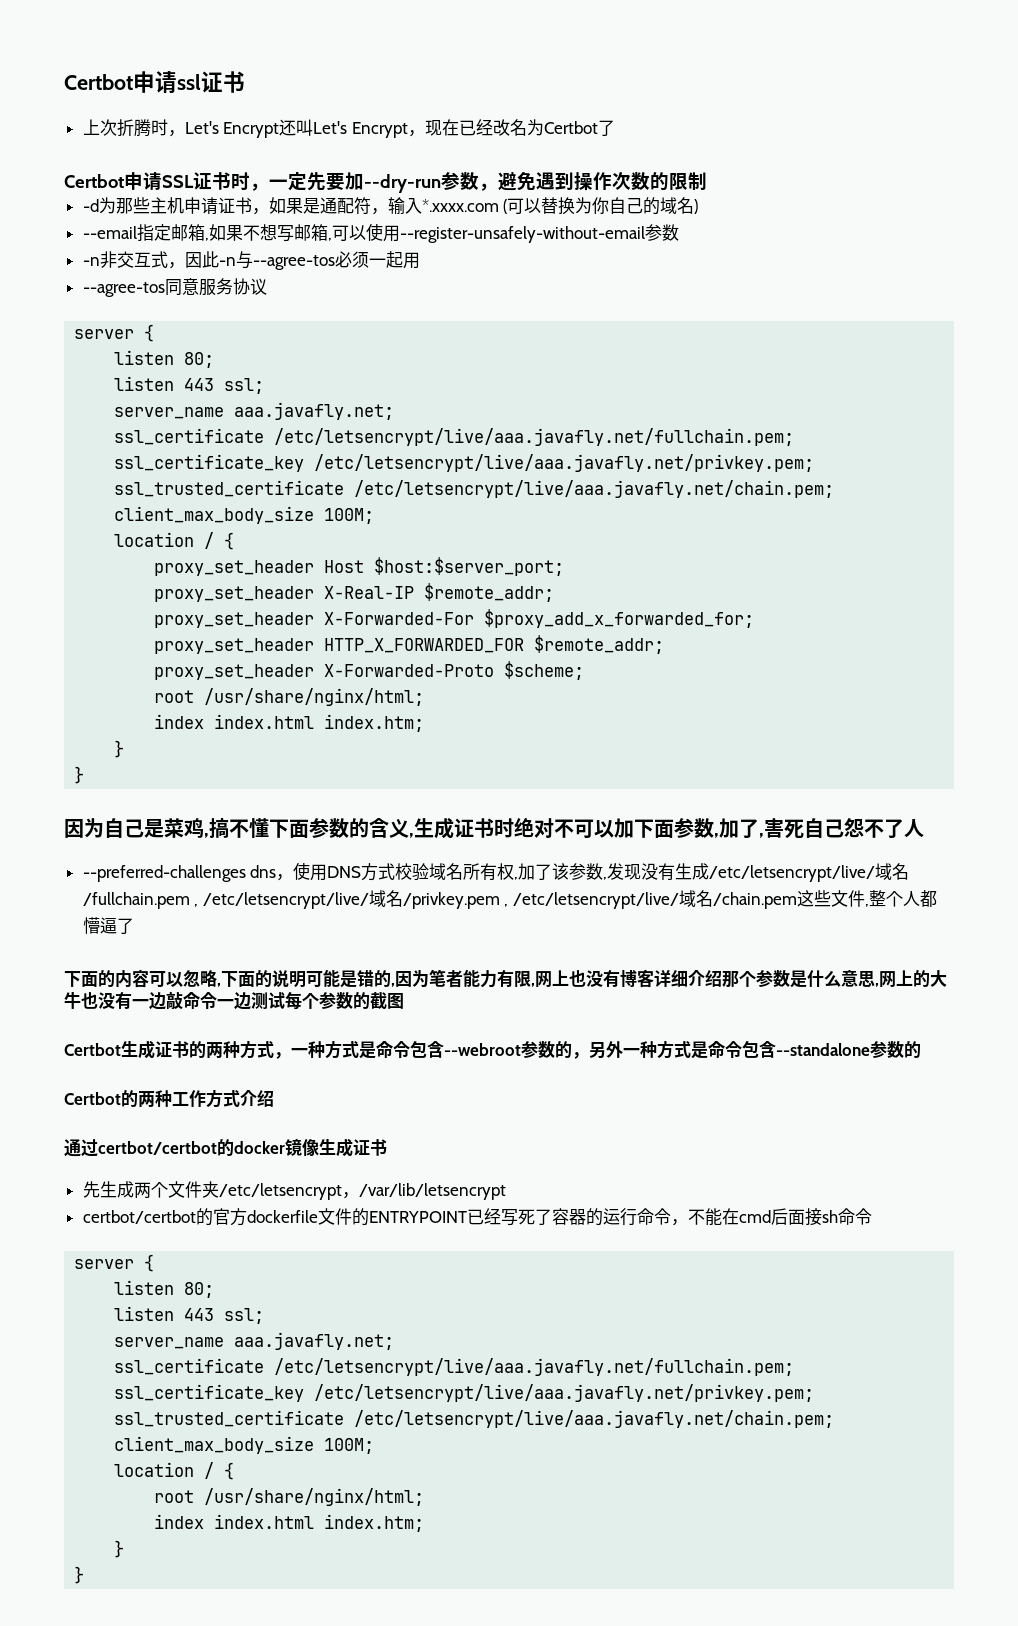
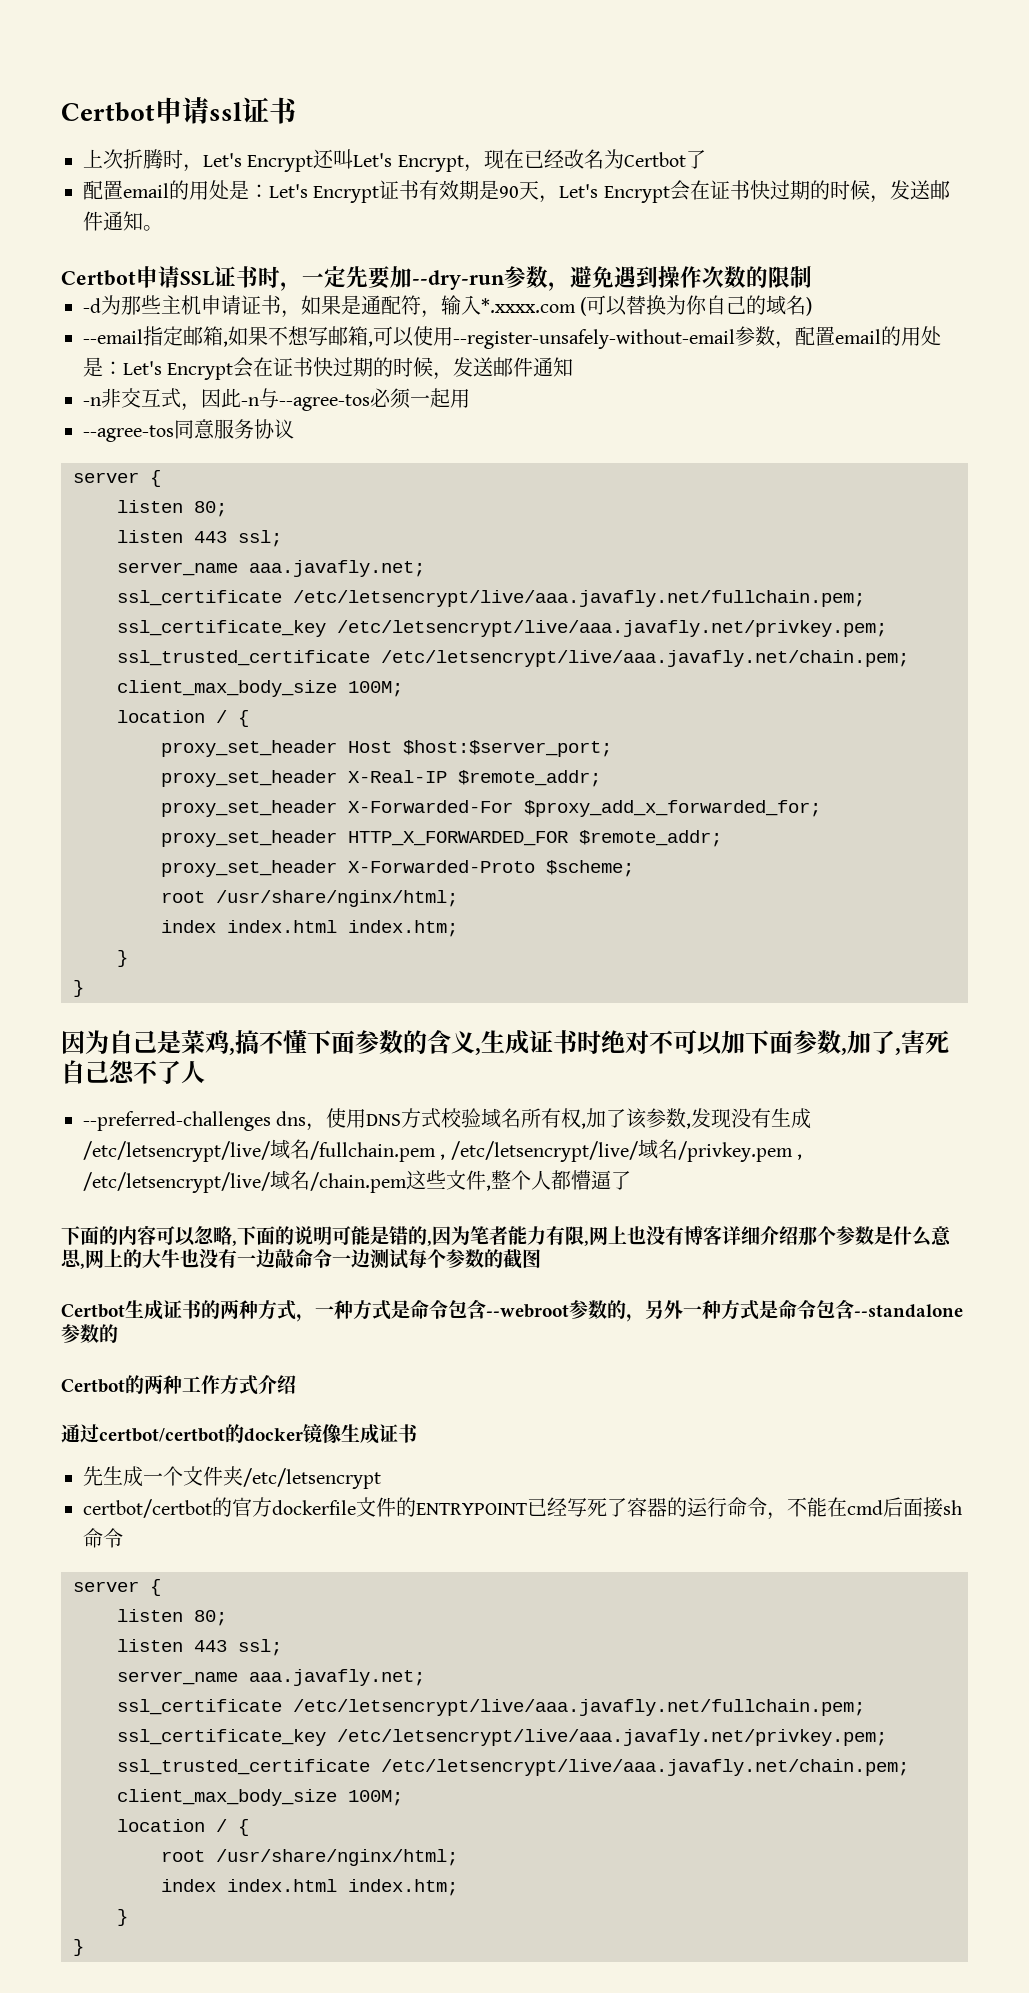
+ 配置email的用处是：Let's Encrypt证书有效期是90天，Let's Encrypt会在证书快过期的时候，发送邮件通知。
- --email指定邮箱,如果不想写邮箱,可以使用--register-unsafely-without-email参数
+ --email指定邮箱,如果不想写邮箱,可以使用--register-unsafely-without-email参数，配置email的用处是：Let's Encrypt会在证书快过期的时候，发送邮件通知
- 先生成两个文件夹/etc/letsencrypt，/var/lib/letsencrypt
+ 先生成一个文件夹/etc/letsencrypt

